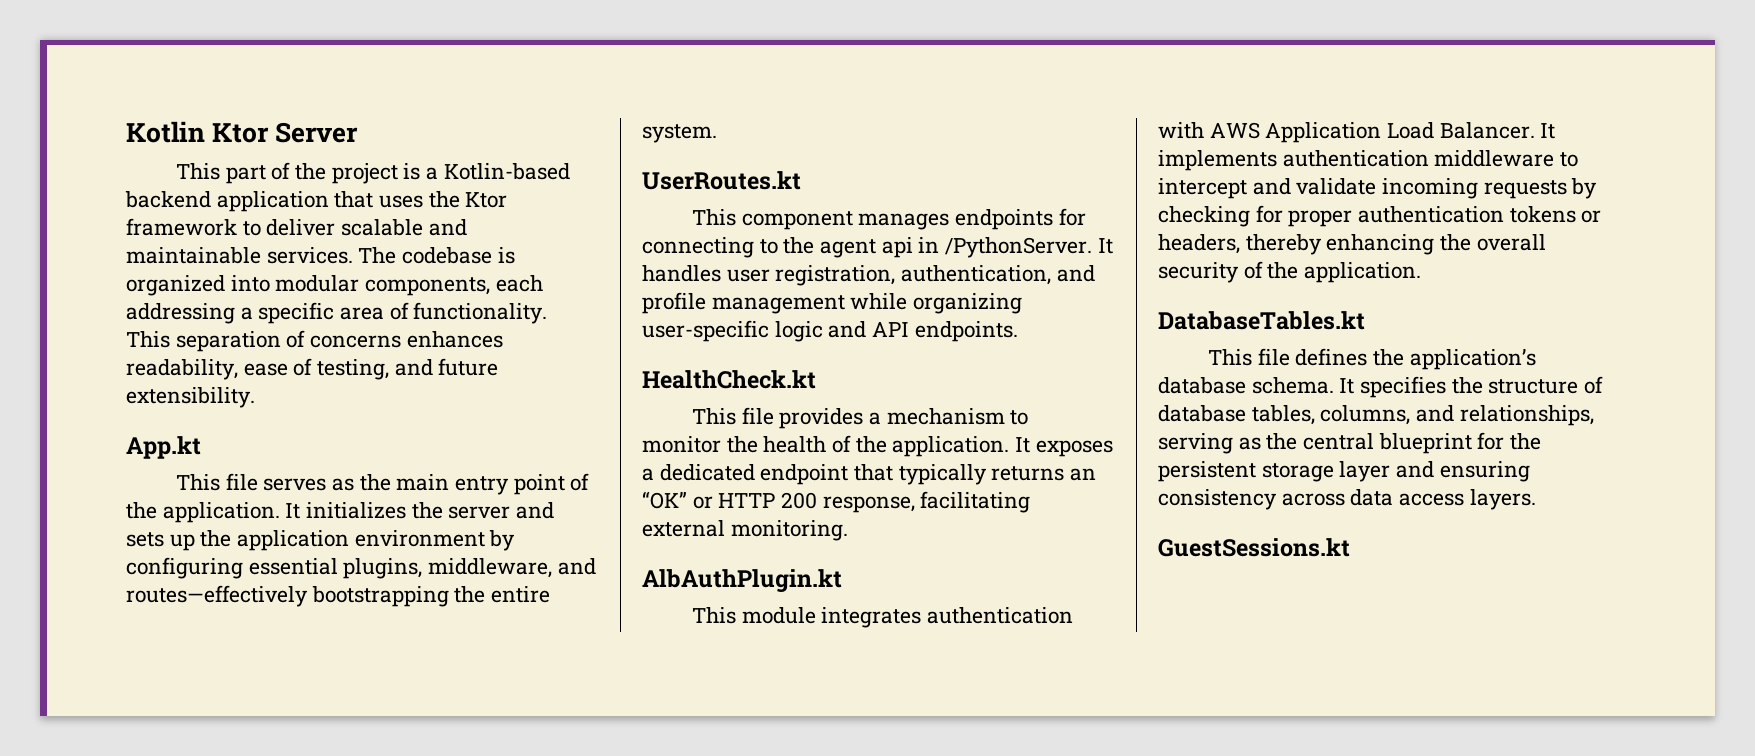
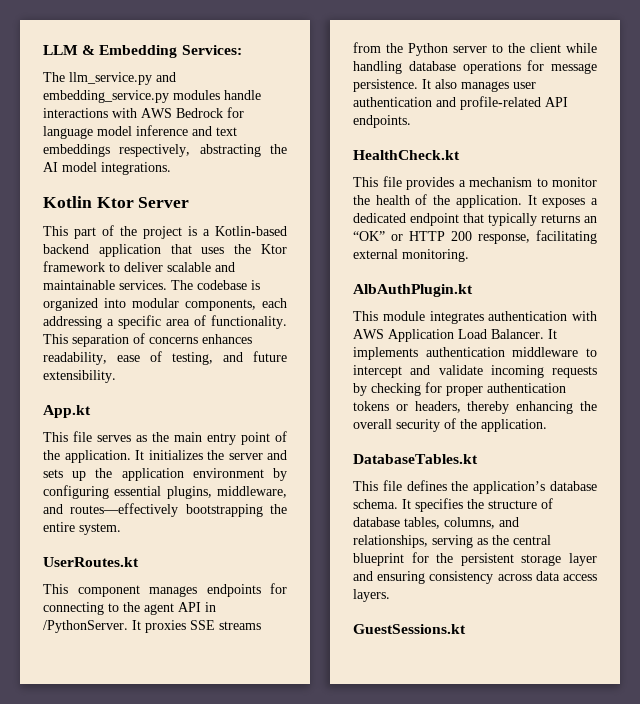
+ LLM & Embedding Services:
+ The llm_service.py and embedding_service.py modules handle interactions with AWS Bedrock for language model inference and text embeddings respectively, abstracting the AI model integrations.
- This component manages endpoints for connecting to the agent api in /PythonServer.
+ This component manages endpoints for connecting to the agent API in /PythonServer.
- It handles user registration, authentication, and profile management while organizing user-specific logic and API endpoints.
+ It proxies SSE streams from the Python server to the client while handling database operations for message persistence. It also manages user authentication and profile-related API endpoints.

